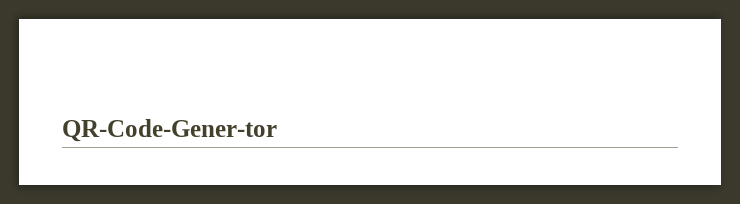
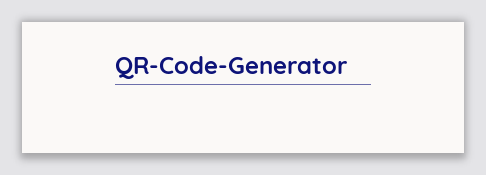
- QR-Code-Gener-tor
+ QR-Code-Generator

